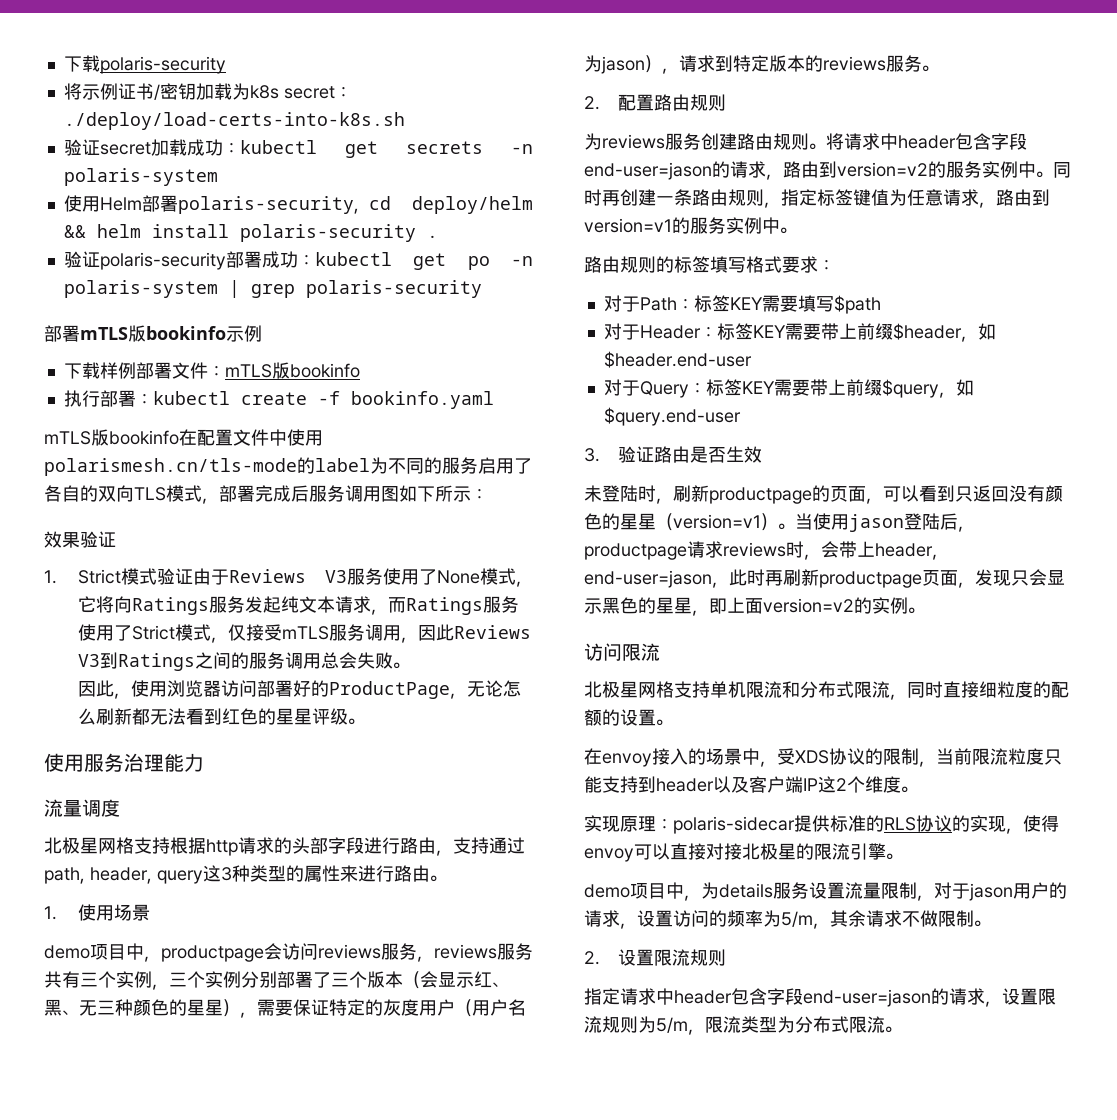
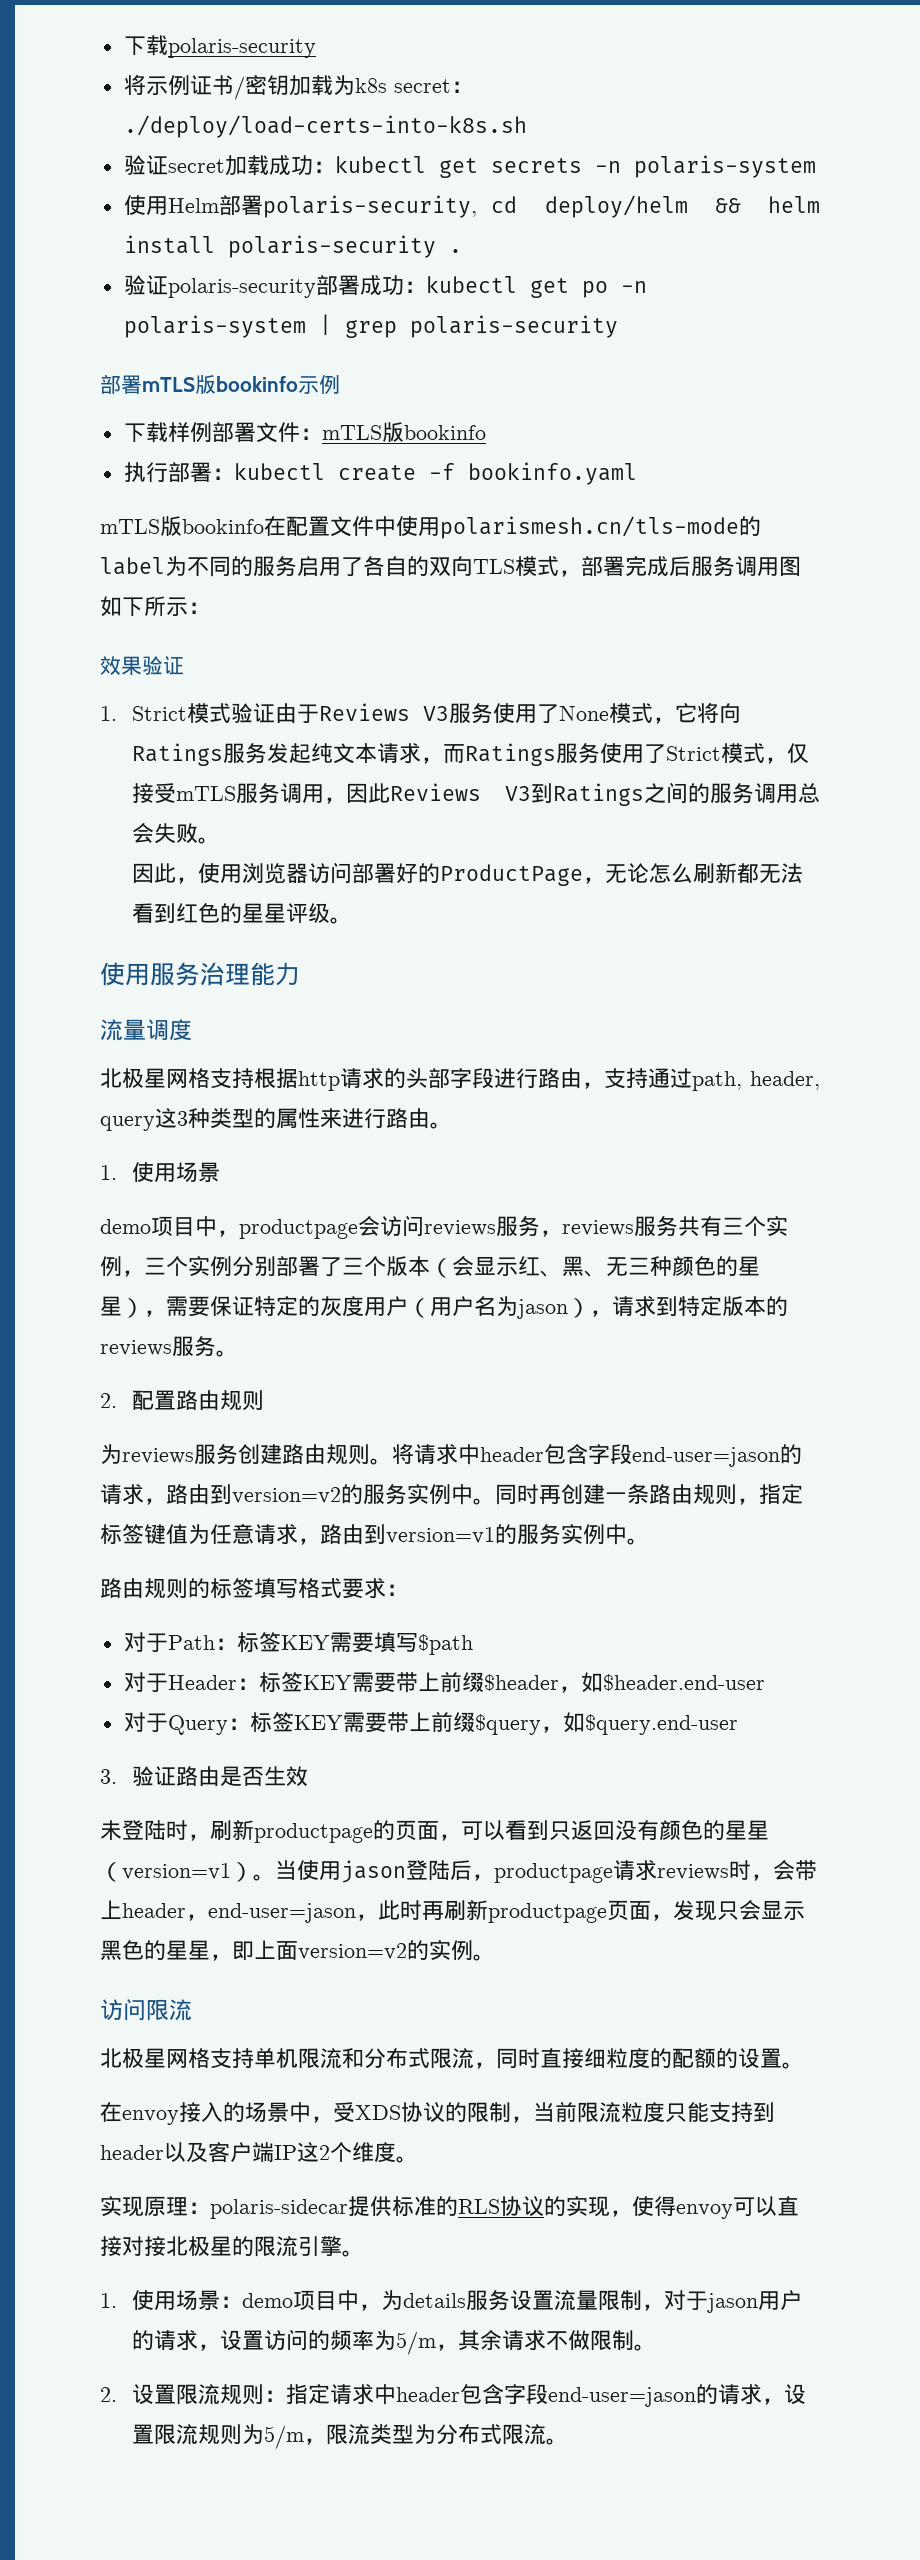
- demo项目中，为details服务设置流量限制，对于jason用户的请求，设置访问的频率为5/m，其余请求不做限制。
+ 1.使用场景：demo项目中，为details服务设置流量限制，对于jason用户的请求，设置访问的频率为5/m，其余请求不做限制。
- 2.设置限流规则
- 指定请求中header包含字段end-user=jason的请求，设置限流规则为5/m，限流类型为分布式限流。
+ 2.设置限流规则：指定请求中header包含字段end-user=jason的请求，设置限流规则为5/m，限流类型为分布式限流。

